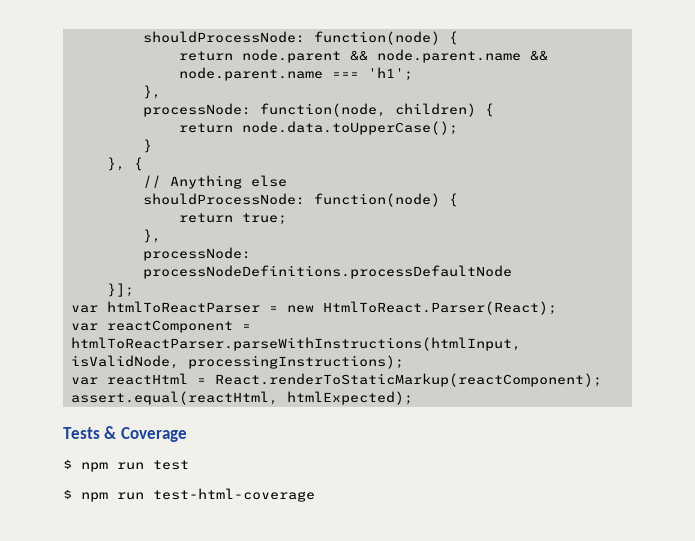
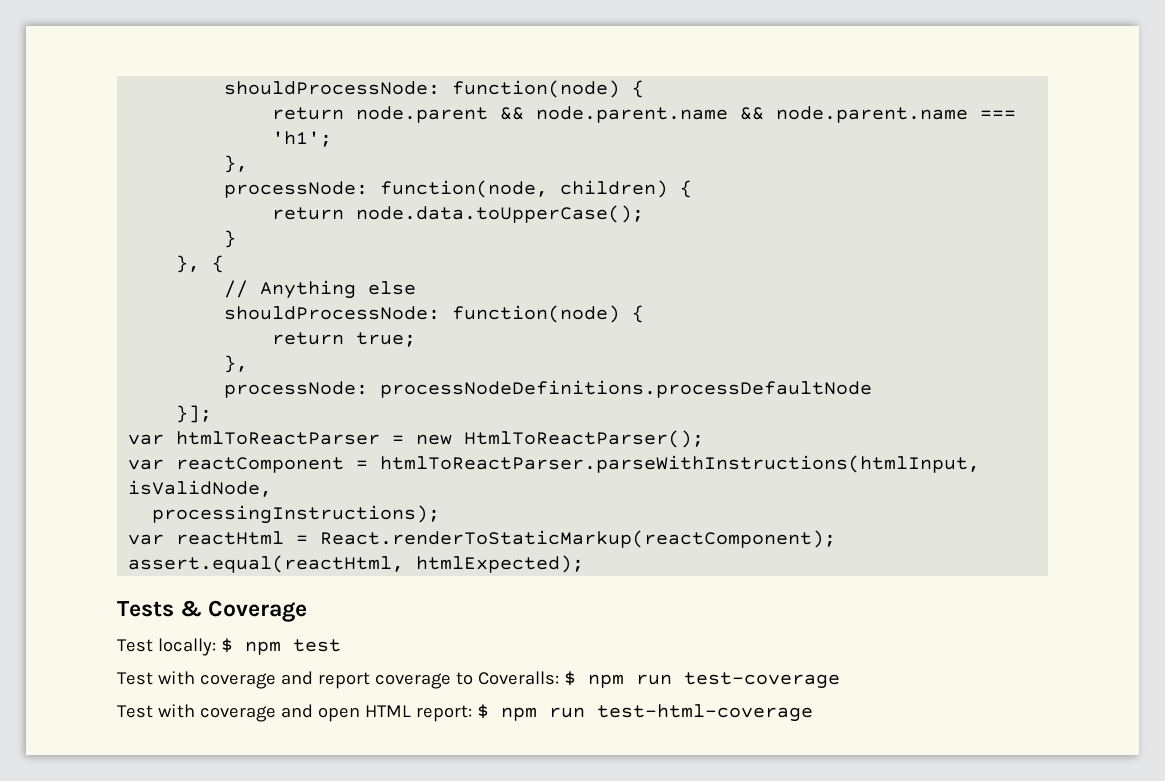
- var htmlToReactParser = new HtmlToReact.Parser(React);
+ var htmlToReactParser = new HtmlToReactParser();
- var reactComponent = htmlToReactParser.parseWithInstructions(htmlInput, isValidNode, processingInstructions);
+ var reactComponent = htmlToReactParser.parseWithInstructions(htmlInput, isValidNode,
+ processingInstructions);
- $ npm run test
- $ npm run test-html-coverage
+ Test locally: $ npm test
+ Test with coverage and report coverage to Coveralls: $ npm run test-coverage
+ Test with coverage and open HTML report: $ npm run test-html-coverage

